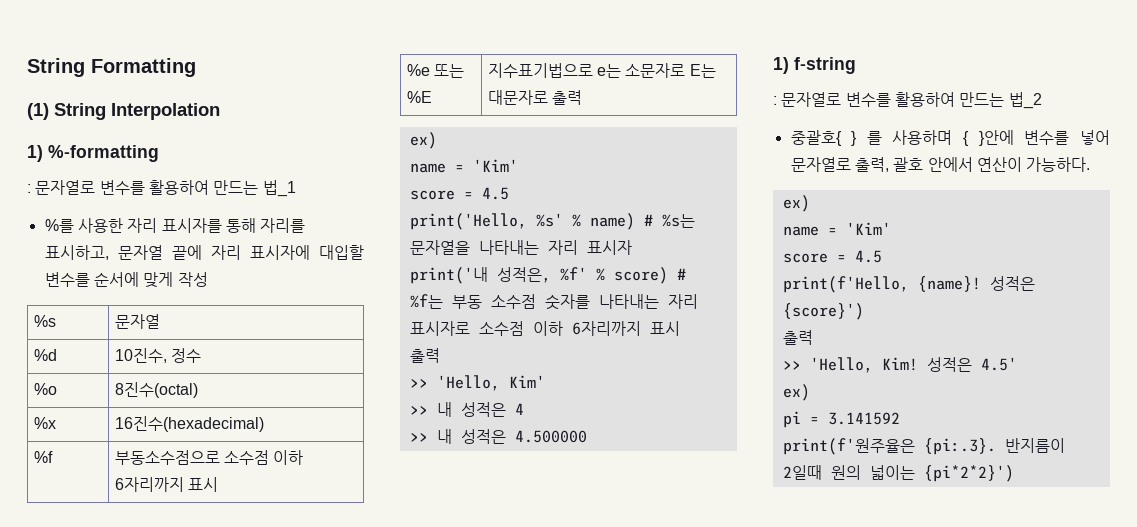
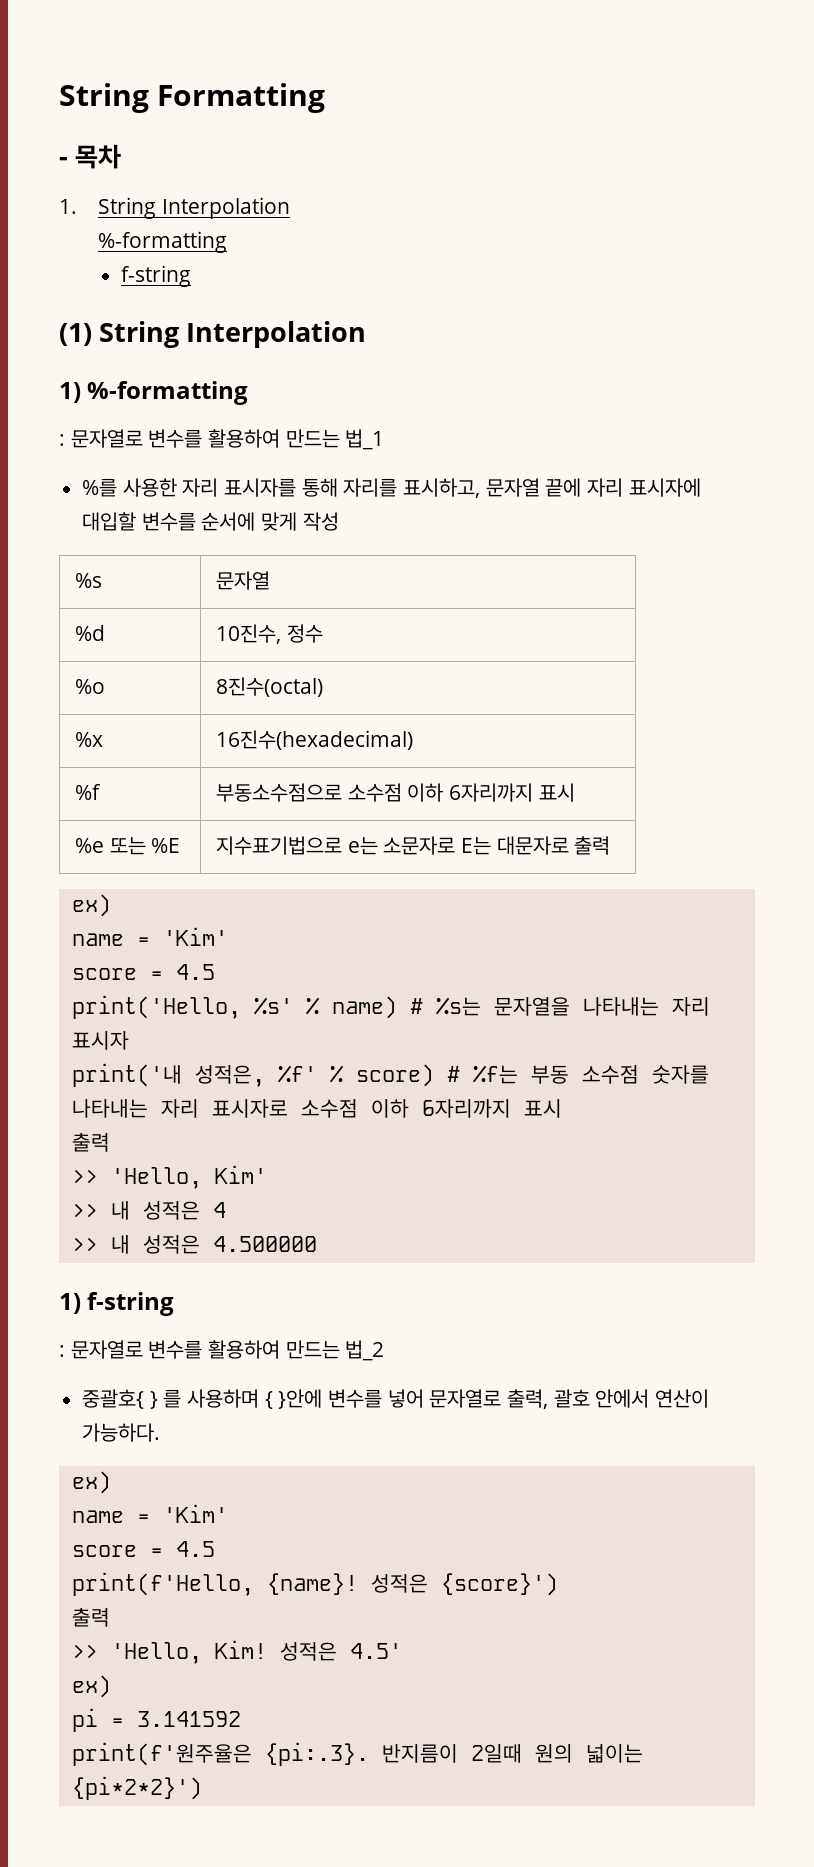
+ - 목차
+ 1. String Interpolation
+ %-formatting
+ f-string

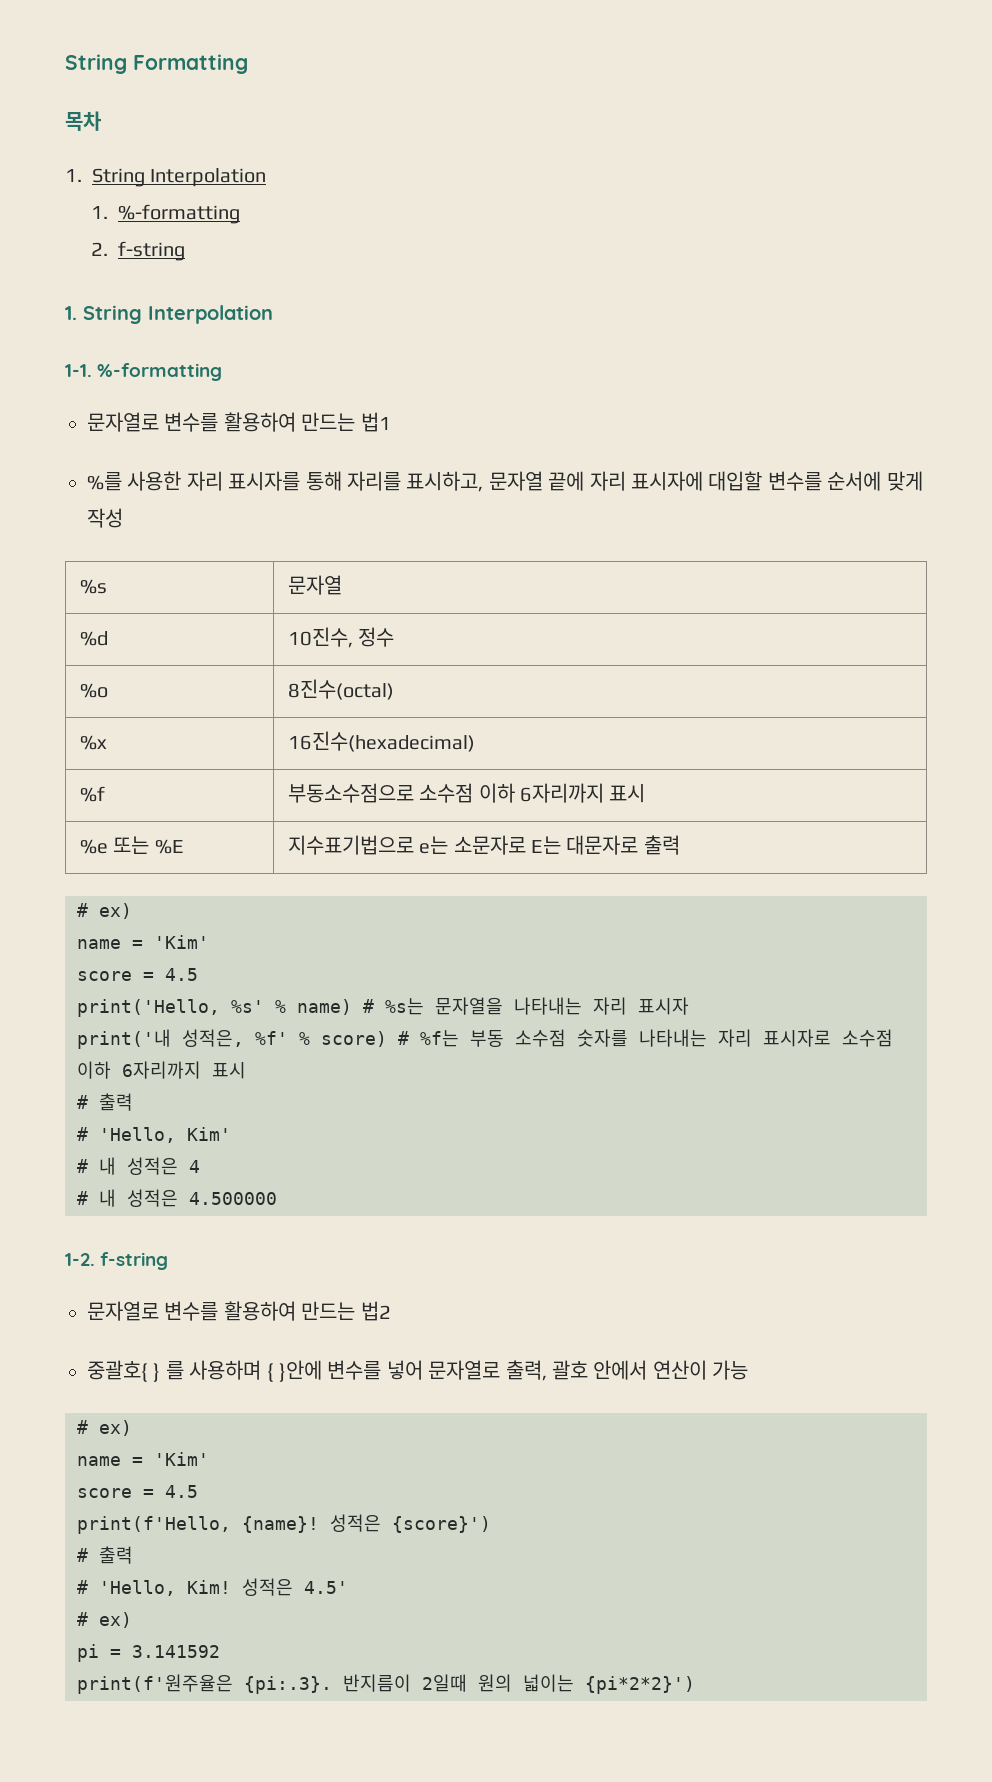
- - 목차
+ 목차
  1. String Interpolation
- %-formatting
- f-string
- (1) String Interpolation
- 1) %-formatting
- : 문자열로 변수를 활용하여 만드는 법_1
+ 1. %-formatting
+ 2. f-string
+ 1. String Interpolation
+ 1-1. %-formatting
+ 문자열로 변수를 활용하여 만드는 법1
  %e 또는 %E | 지수표기법으로 e는 소문자로 E는 대문자로 출력
- ex)
+ # ex)
  print('내 성적은, %f' % score) # %f는 부동 소수점 숫자를 나타내는 자리 표시자로 소수점 이하 6자리까지 표시
- 출력
- >> 'Hello, Kim'
+ # 출력
+ # 'Hello, Kim'
- >> 내 성적은 4
+ # 내 성적은 4
- >> 내 성적은 4.500000
+ # 내 성적은 4.500000
- 1) f-string
- : 문자열로 변수를 활용하여 만드는 법_2
+ 1-2. f-string
+ 문자열로 변수를 활용하여 만드는 법2
- 중괄호{ } 를 사용하며 { }안에 변수를 넣어 문자열로 출력, 괄호 안에서 연산이 가능하다.
- ex)
+ 중괄호{ } 를 사용하며 { }안에 변수를 넣어 문자열로 출력, 괄호 안에서 연산이 가능
+ # ex)
  성적은 {score}')
- 출력
- >> 'Hello, Kim!
+ # 출력
+ # 'Hello, Kim!
  성적은 4.5'
- ex)
+ # ex)

